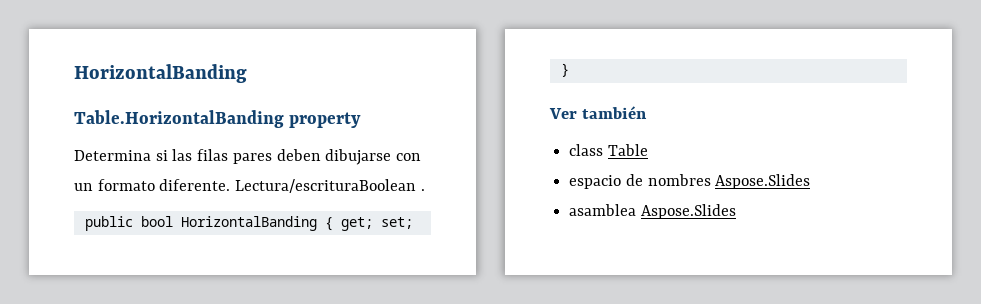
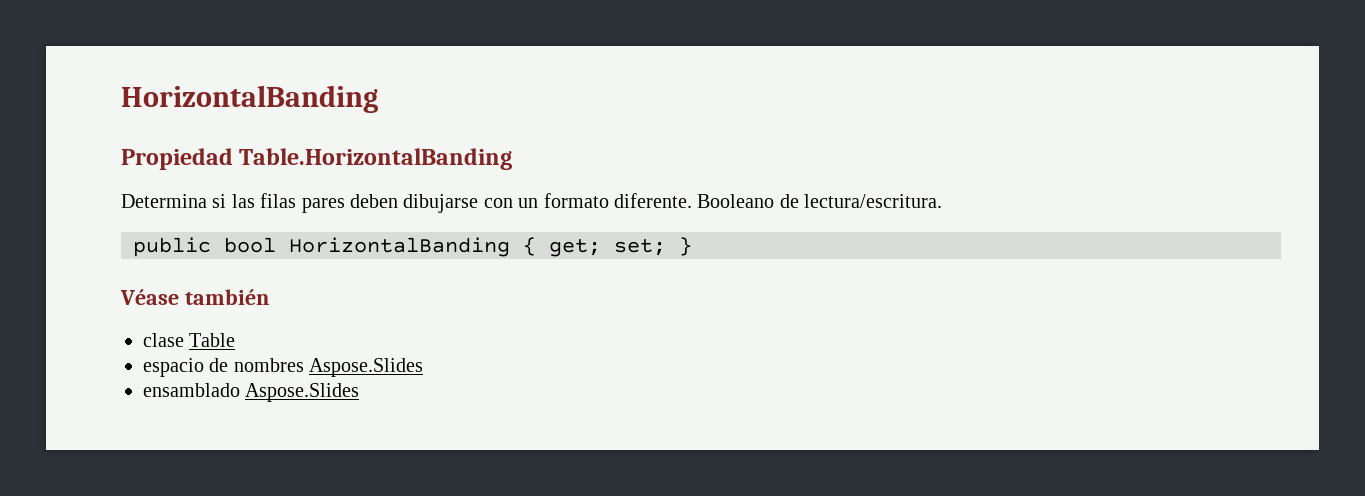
- Table.HorizontalBanding property
+ Propiedad Table.HorizontalBanding
- Lectura/escrituraBoolean .
+ Booleano de lectura/escritura.
- Ver también
+ Véase también
- class Table
+ clase Table
- asamblea Aspose.Slides
+ ensamblado Aspose.Slides

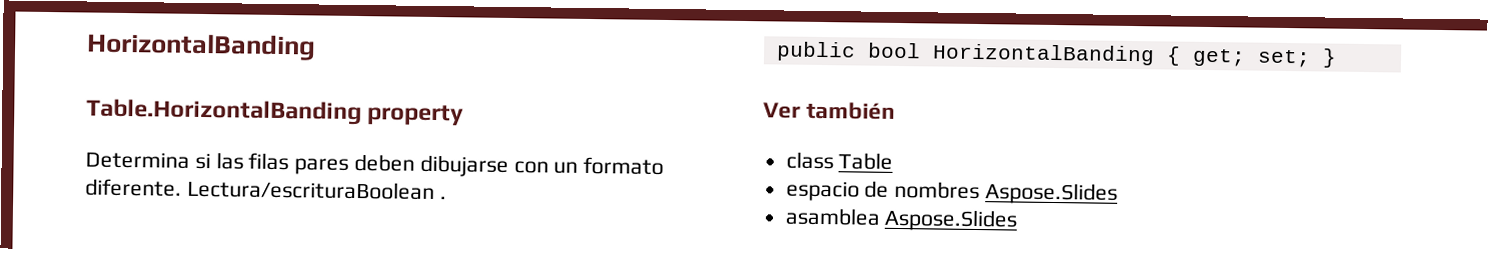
- Propiedad Table.HorizontalBanding
+ Table.HorizontalBanding property
- Booleano de lectura/escritura.
+ Lectura/escrituraBoolean .
- Véase también
+ Ver también
- clase Table
+ class Table
- ensamblado Aspose.Slides
+ asamblea Aspose.Slides

